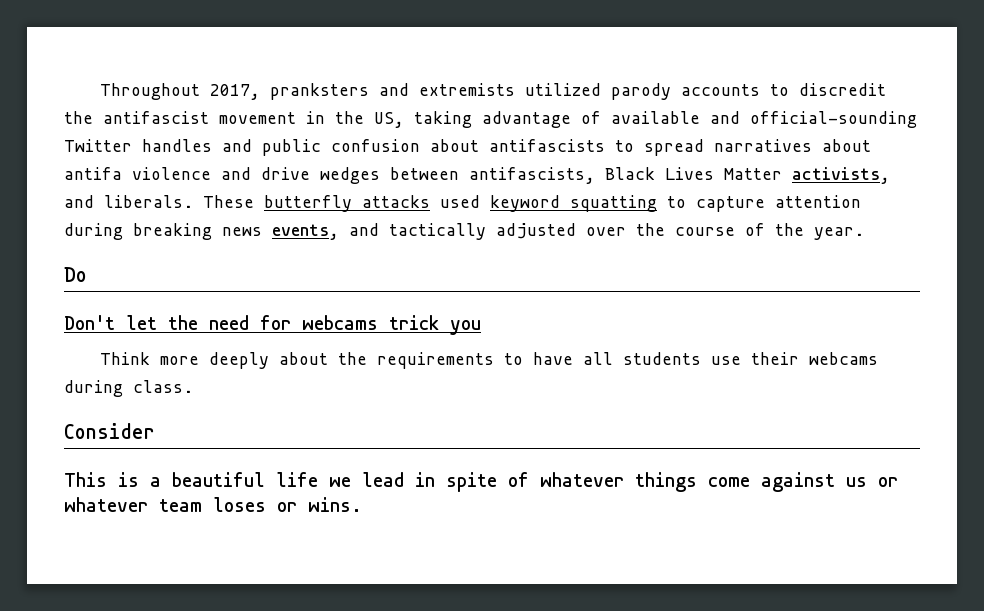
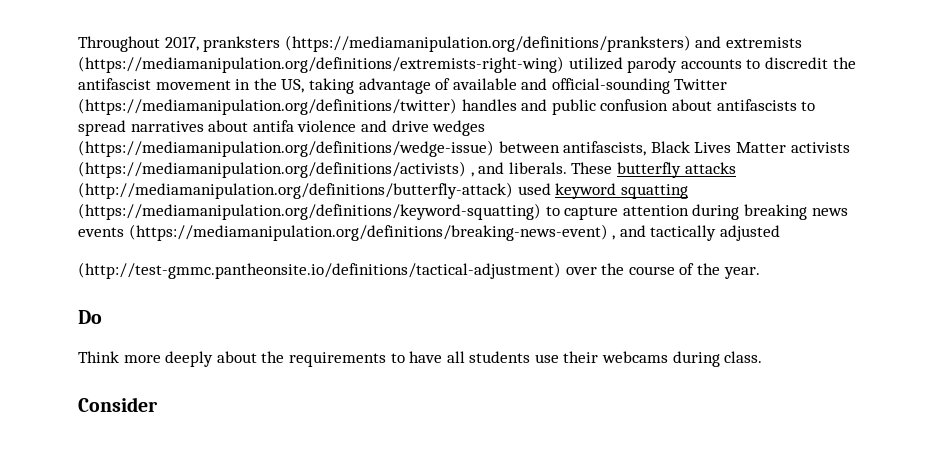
- Throughout 2017, pranksters and extremists utilized parody accounts to discredit the antifascist movement in the US, taking advantage of available and official-sounding Twitter handles and public confusion about antifascists to spread narratives about antifa violence and drive wedges between antifascists, Black Lives Matter activists, and liberals.
+ Throughout 2017, pranksters (https://mediamanipulation.org/definitions/pranksters) and extremists (https://mediamanipulation.org/definitions/extremists-right-wing) utilized parody accounts to discredit the antifascist movement in the US, taking advantage of available and official-sounding Twitter (https://mediamanipulation.org/definitions/twitter) handles and public confusion about antifascists to spread narratives about antifa violence and drive wedges (https://mediamanipulation.org/definitions/wedge-issue) between antifascists, Black Lives Matter activists (https://mediamanipulation.org/definitions/activists) , and liberals.
- These butterfly attacks used keyword squatting to capture attention during breaking news events, and tactically adjusted over the course of the year.
+ These butterfly attacks (http://mediamanipulation.org/definitions/butterfly-attack) used keyword squatting (https://mediamanipulation.org/definitions/keyword-squatting) to capture attention during breaking news events (https://mediamanipulation.org/definitions/breaking-news-event) , and tactically adjusted
+ (http://test-gmmc.pantheonsite.io/definitions/tactical-adjustment) over the course of the year.
- Don't let the need for webcams trick you
- This is a beautiful life we lead in spite of whatever things come against us or whatever team loses or wins.

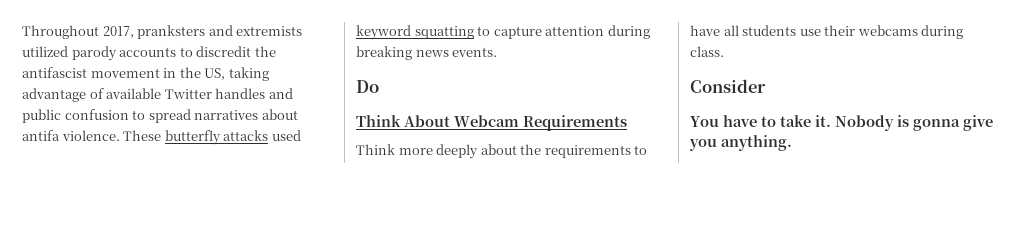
- Throughout 2017, pranksters (https://mediamanipulation.org/definitions/pranksters) and extremists (https://mediamanipulation.org/definitions/extremists-right-wing) utilized parody accounts to discredit the antifascist movement in the US, taking advantage of available and official-sounding Twitter (https://mediamanipulation.org/definitions/twitter) handles and public confusion about antifascists to spread narratives about antifa violence and drive wedges (https://mediamanipulation.org/definitions/wedge-issue) between antifascists, Black Lives Matter activists (https://mediamanipulation.org/definitions/activists) , and liberals.
+ Throughout 2017, pranksters and extremists utilized parody accounts to discredit the antifascist movement in the US, taking advantage of available Twitter handles and public confusion to spread narratives about antifa violence.
- These butterfly attacks (http://mediamanipulation.org/definitions/butterfly-attack) used keyword squatting (https://mediamanipulation.org/definitions/keyword-squatting) to capture attention during breaking news events (https://mediamanipulation.org/definitions/breaking-news-event) , and tactically adjusted
- (http://test-gmmc.pantheonsite.io/definitions/tactical-adjustment) over the course of the year.
+ These butterfly attacks used keyword squatting to capture attention during breaking news events.
  Do
+ Think About Webcam Requirements
+ You have to take it. Nobody is gonna give you anything.

